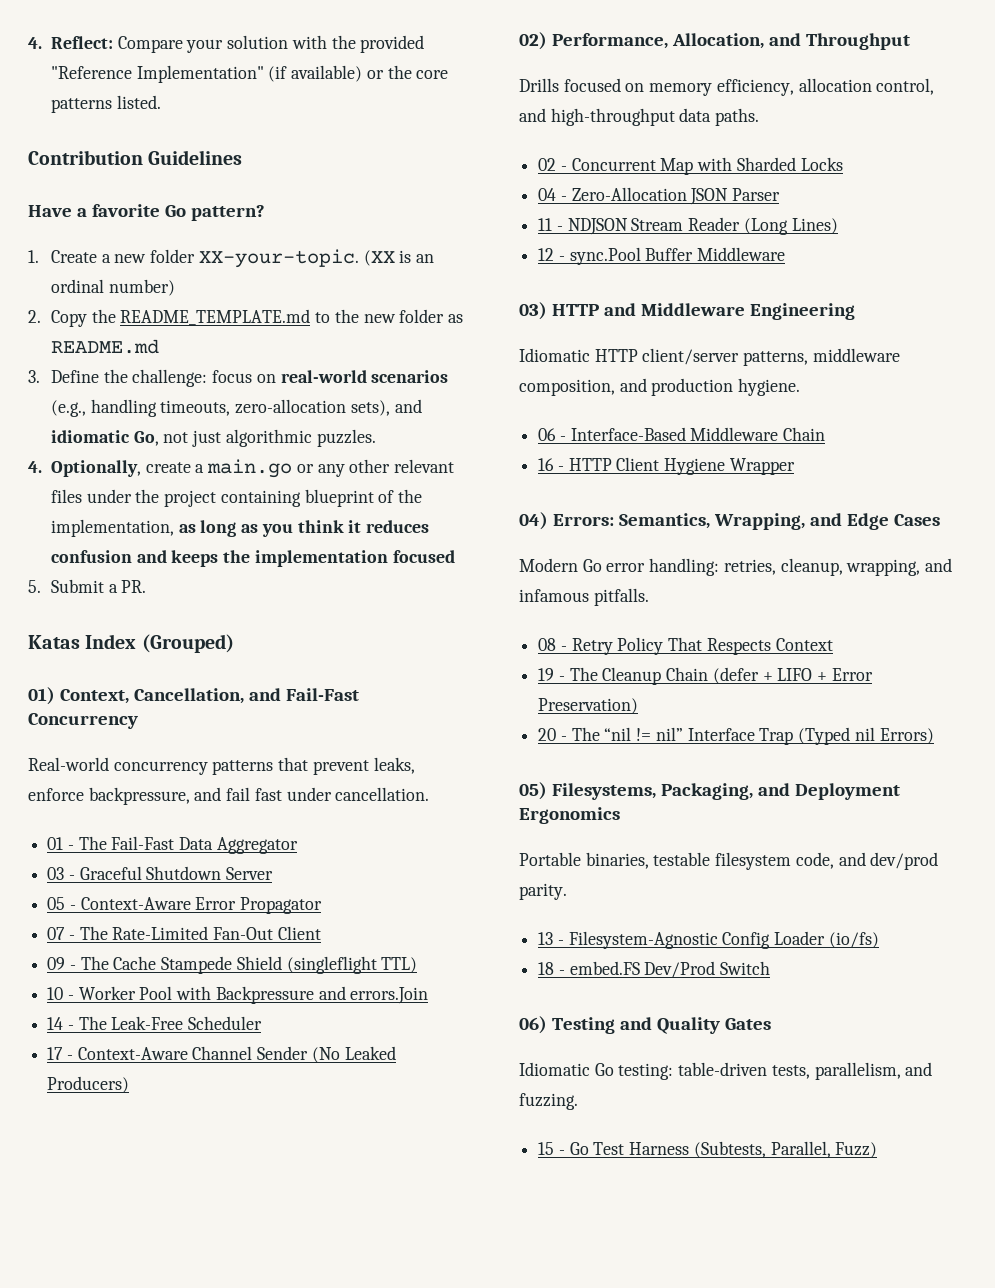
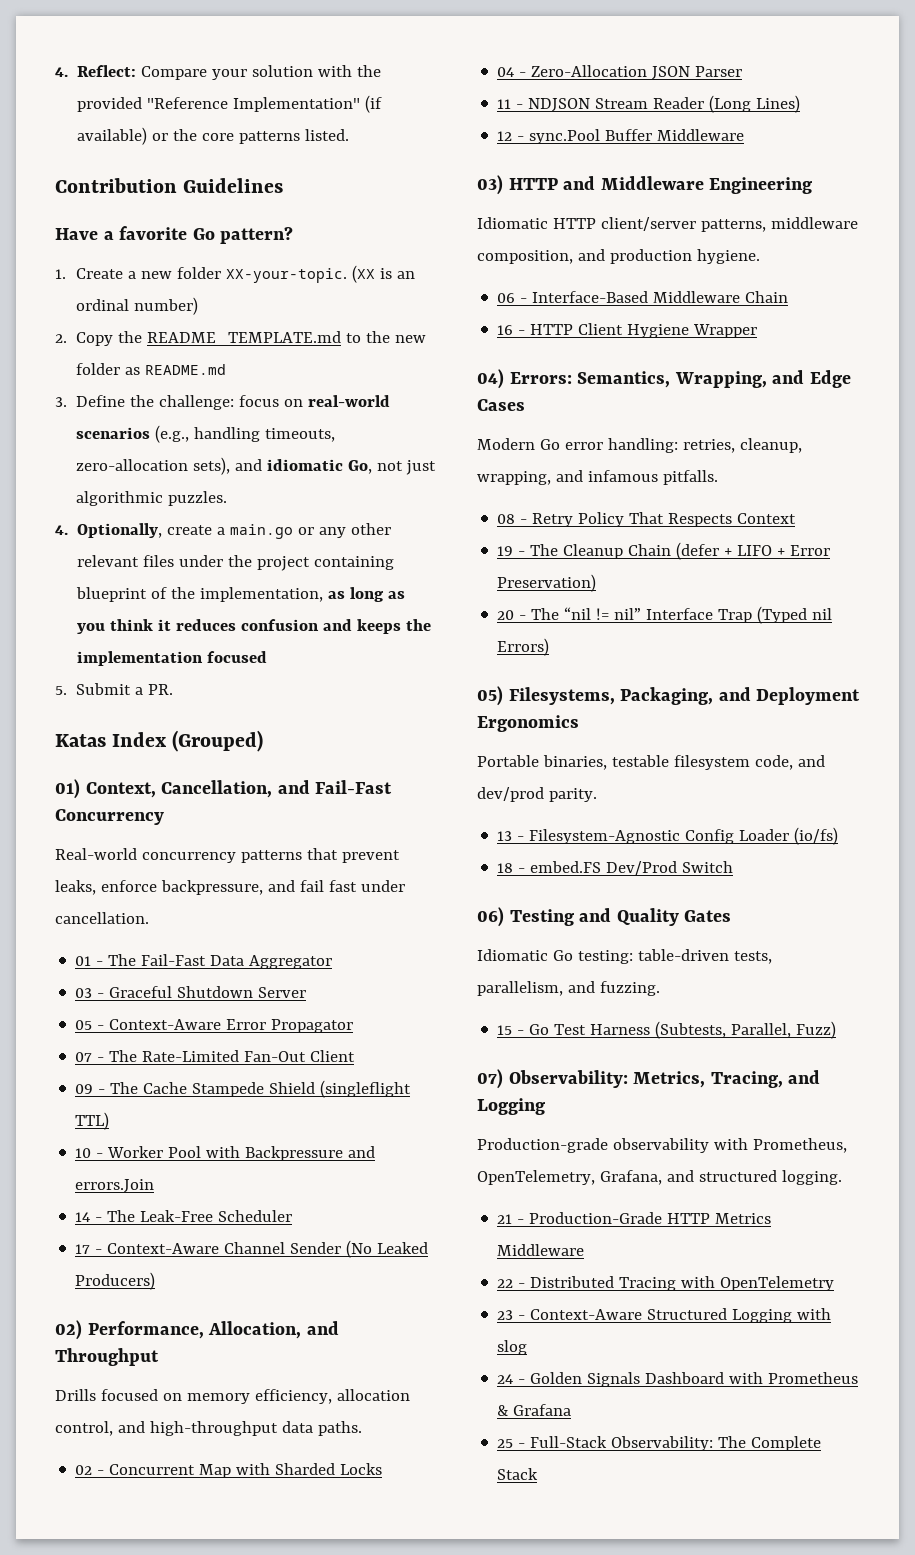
+ 07) Observability: Metrics, Tracing, and Logging
+ Production-grade observability with Prometheus, OpenTelemetry, Grafana, and structured logging.
+ 21 - Production-Grade HTTP Metrics Middleware
+ 22 - Distributed Tracing with OpenTelemetry
+ 23 - Context-Aware Structured Logging with slog
+ 24 - Golden Signals Dashboard with Prometheus & Grafana
+ 25 - Full-Stack Observability: The Complete Stack

